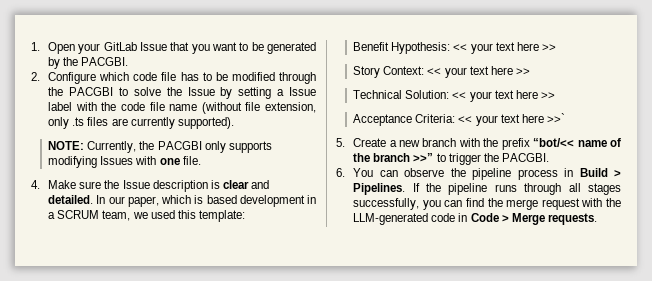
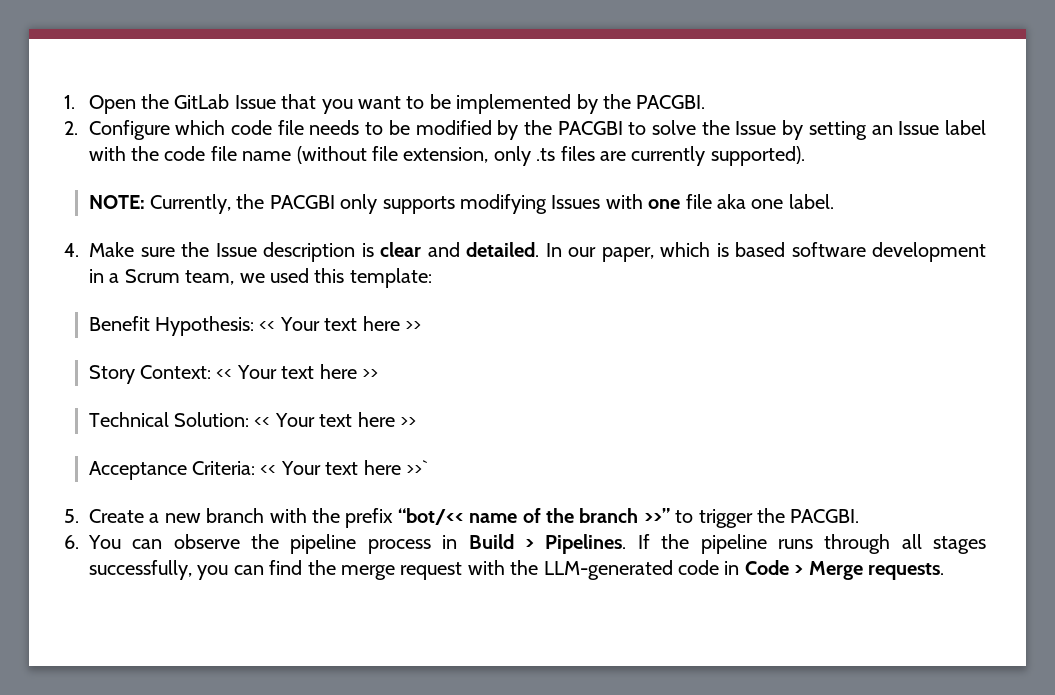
- 1. Open your GitLab Issue that you want to be generated by the PACGBI.
+ 1. Open the GitLab Issue that you want to be implemented by the PACGBI.
- 2. Configure which code file has to be modified through the PACGBI to solve the Issue by setting a Issue label with the code file name (without file extension, only .ts files are currently supported).
+ 2. Configure which code file needs to be modified by the PACGBI to solve the Issue by setting an Issue label with the code file name (without file extension, only .ts files are currently supported).
- NOTE: Currently, the PACGBI only supports modifying Issues with one file.
+ NOTE: Currently, the PACGBI only supports modifying Issues with one file aka one label.
- In our paper, which is based development in a SCRUM team, we used this template:
+ In our paper, which is based software development in a Scrum team, we used this template:
- Benefit Hypothesis: << your text here >>
+ Benefit Hypothesis: << Your text here >>
- Story Context: << your text here >>
+ Story Context: << Your text here >>
- Technical Solution: << your text here >>
+ Technical Solution: << Your text here >>
- Acceptance Criteria: << your text here >>`
+ Acceptance Criteria: << Your text here >>`

